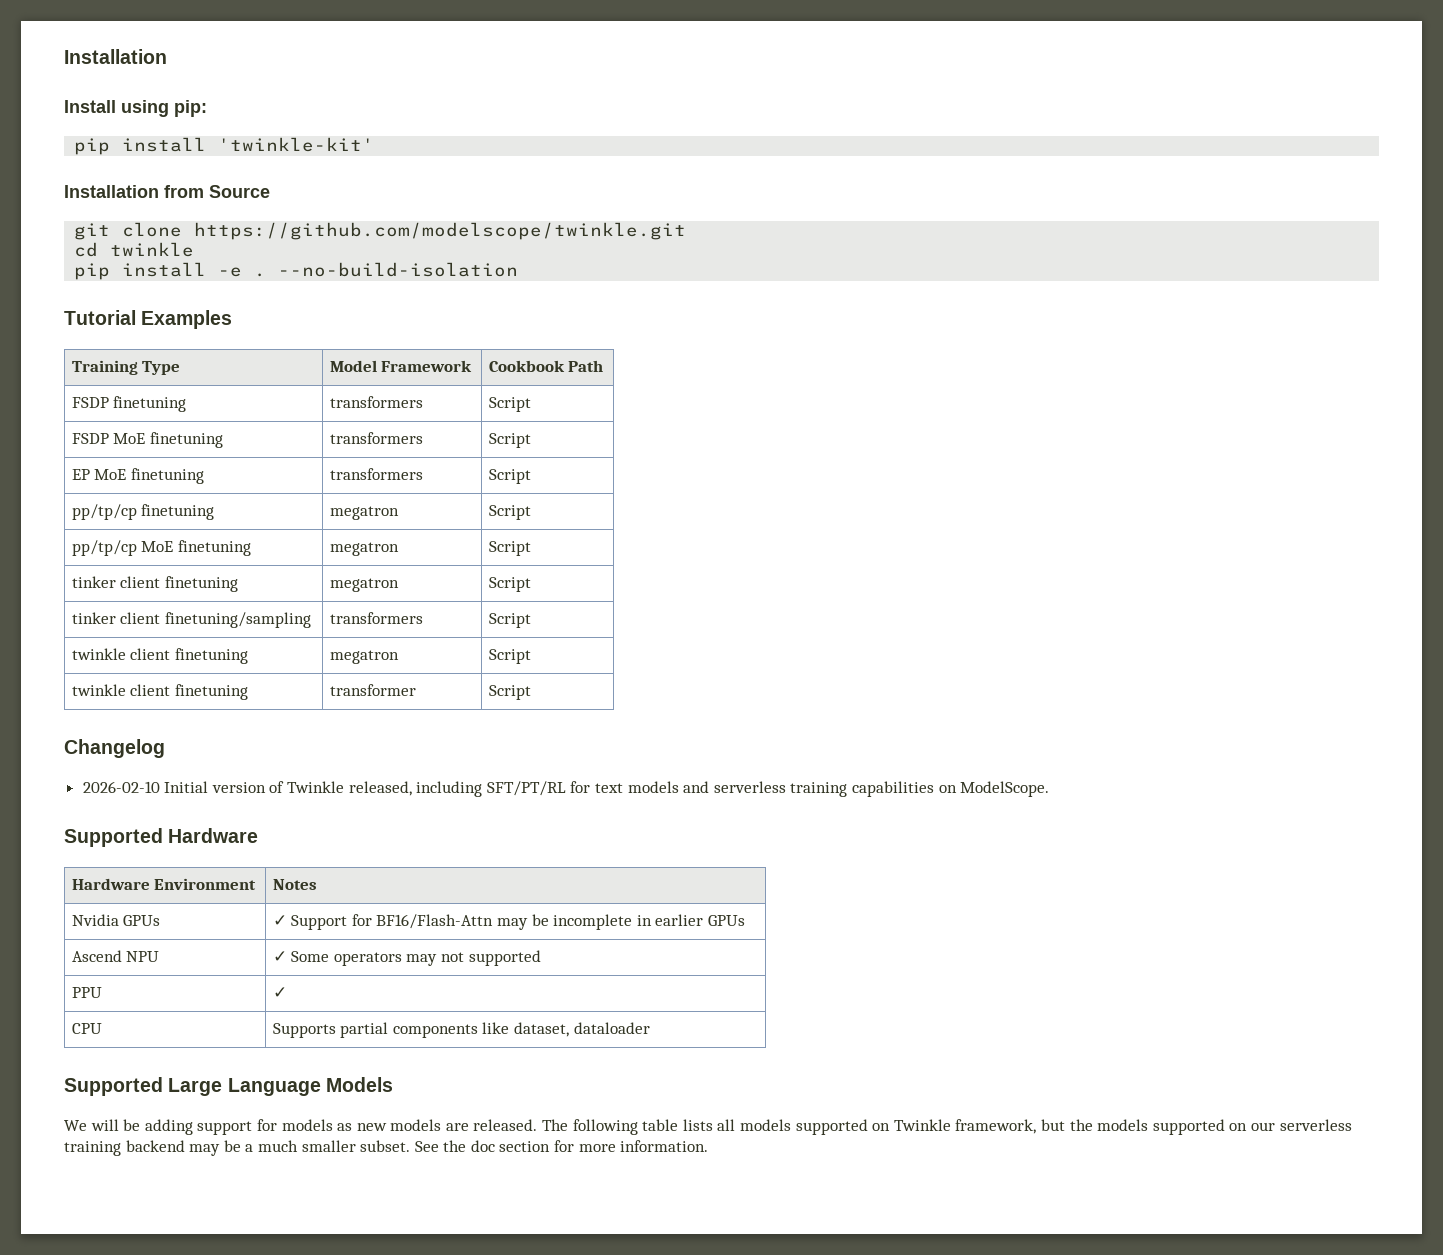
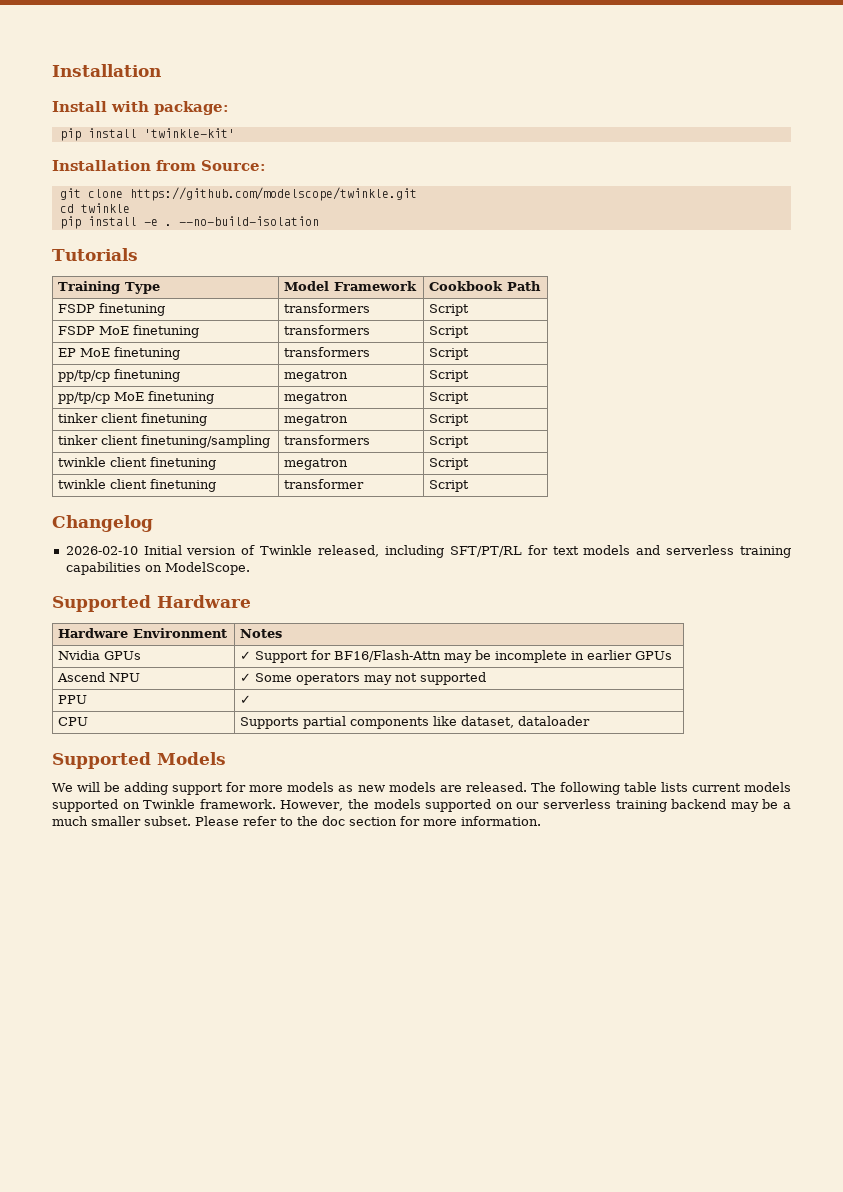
- Install using pip:
+ Install with package:
- Installation from Source
+ Installation from Source:
- Tutorial Examples
+ Tutorials
- Supported Large Language Models
+ Supported Models
- We will be adding support for models as new models are released.
+ We will be adding support for more models as new models are released.
- The following table lists all models supported on Twinkle framework, but the models supported on our serverless training backend may be a much smaller subset.
+ The following table lists current models supported on Twinkle framework. However, the models supported on our serverless training backend may be a much smaller subset.
- See the doc section for more information.
+ Please refer to the doc section for more information.

